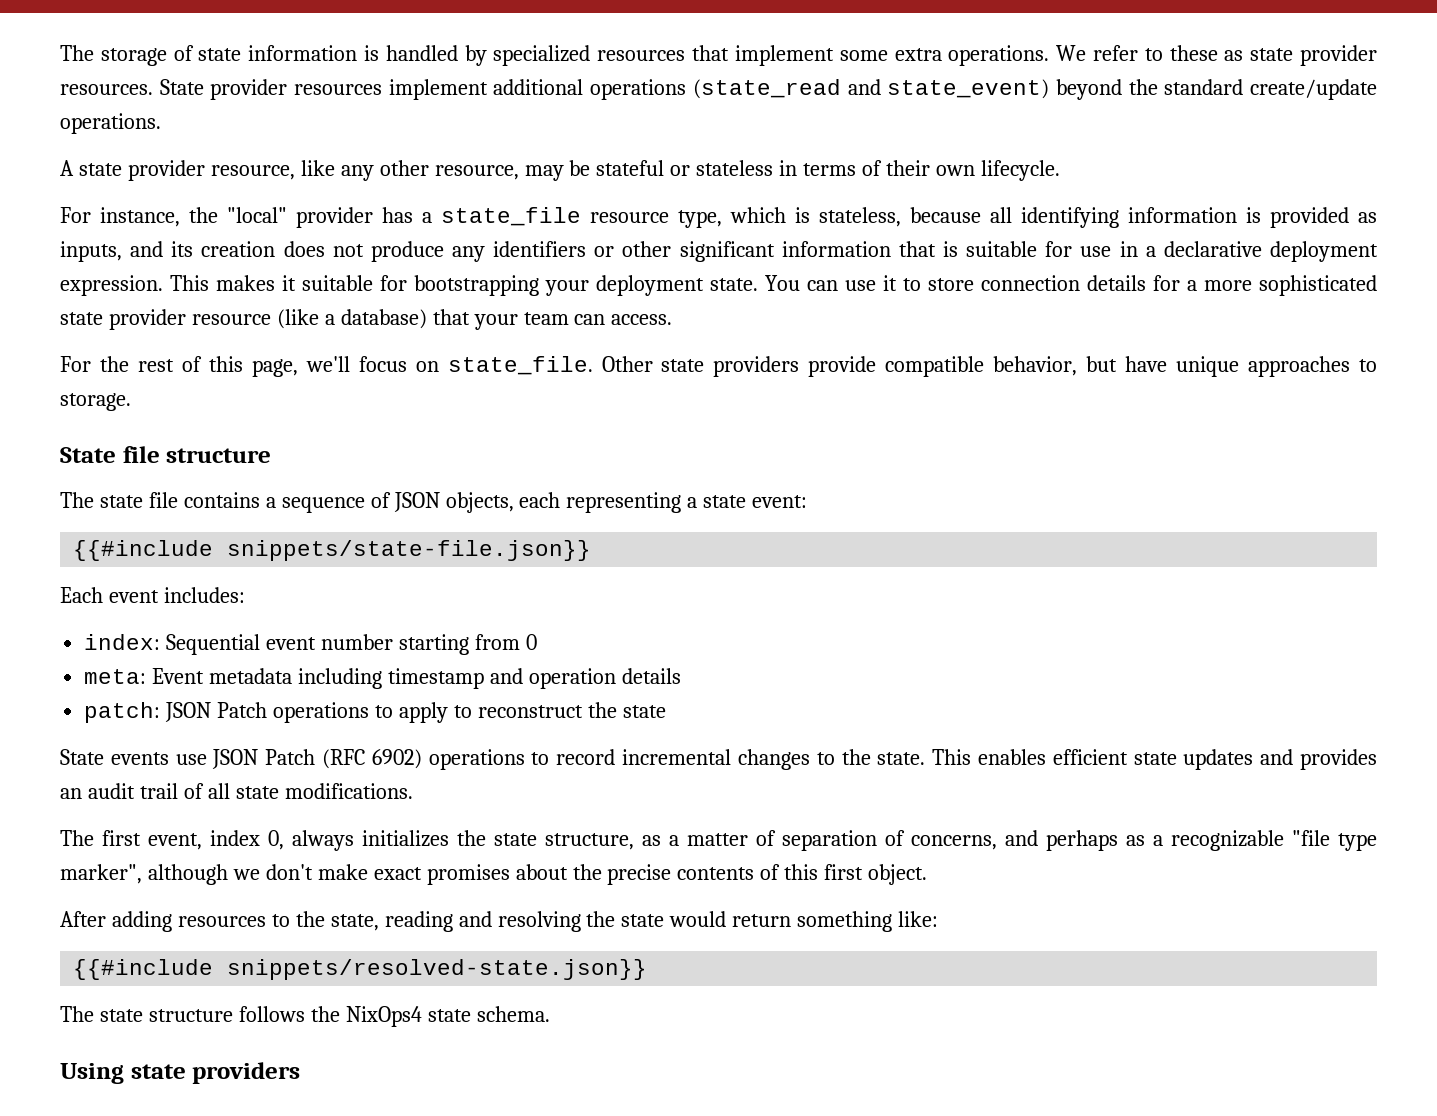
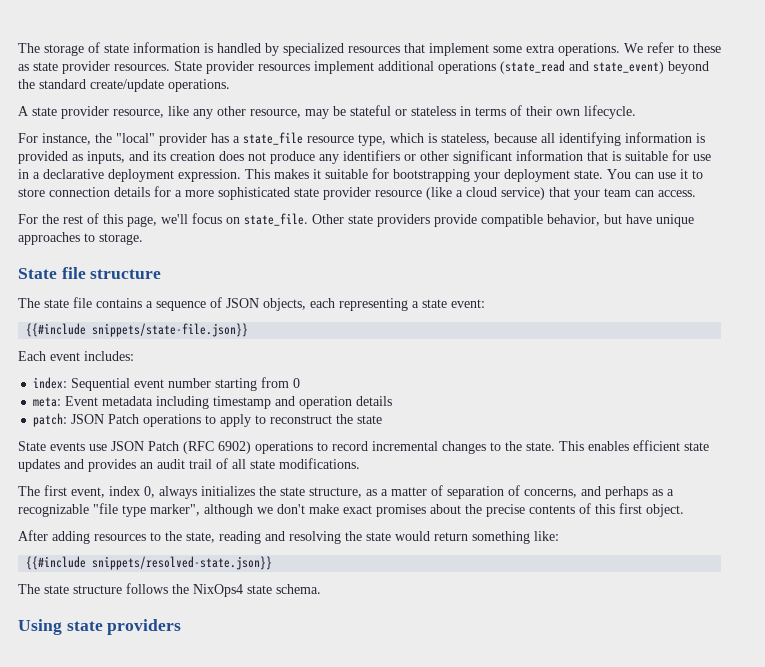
- You can use it to store connection details for a more sophisticated state provider resource (like a database) that your team can access.
+ You can use it to store connection details for a more sophisticated state provider resource (like a cloud service) that your team can access.

